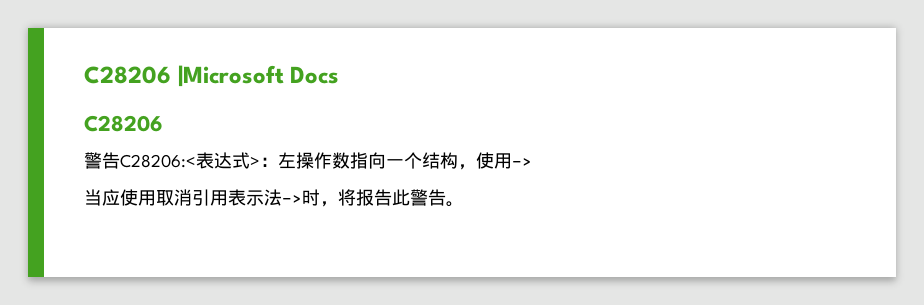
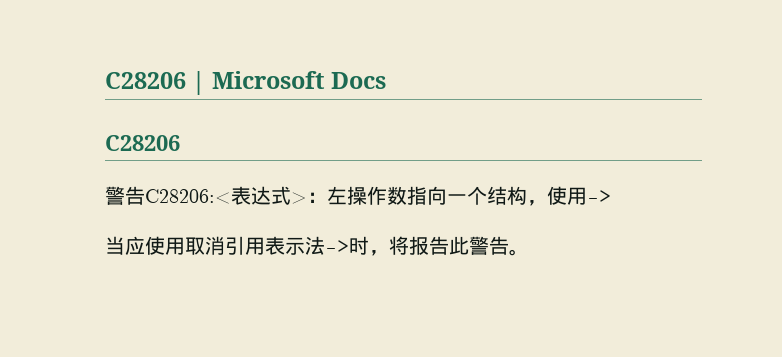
- C28206 |Microsoft Docs
+ C28206 | Microsoft Docs

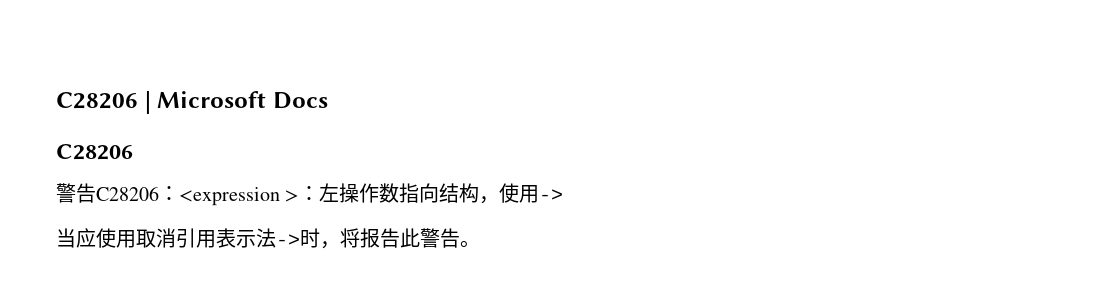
- 警告C28206:<表达式>：左操作数指向一个结构，使用->
+ 警告C28206：<expression >：左操作数指向结构，使用->

